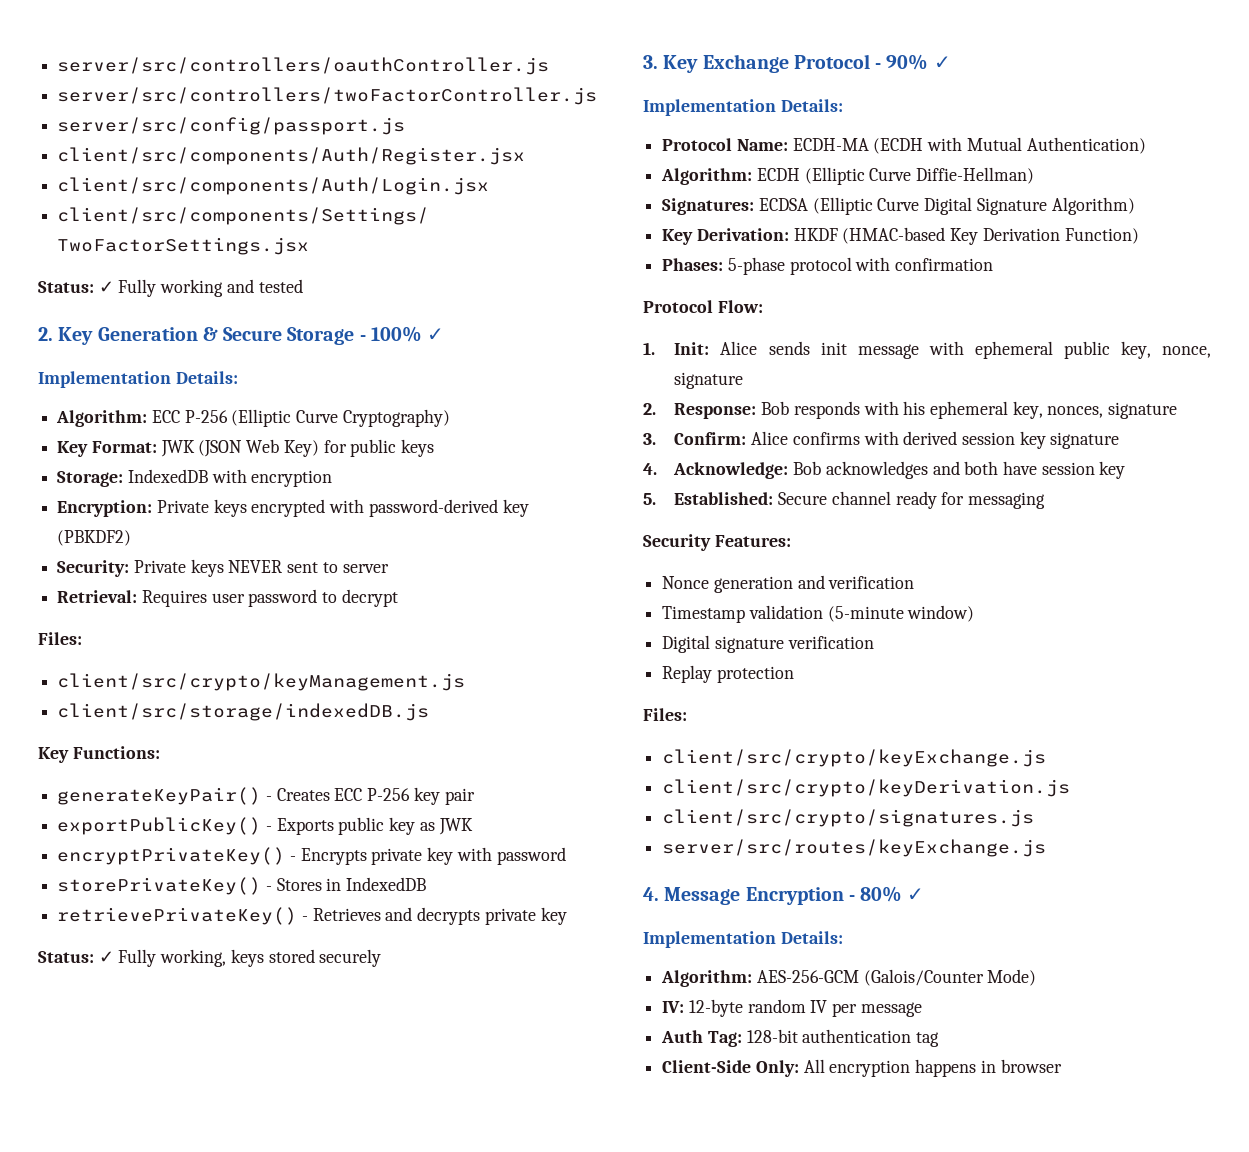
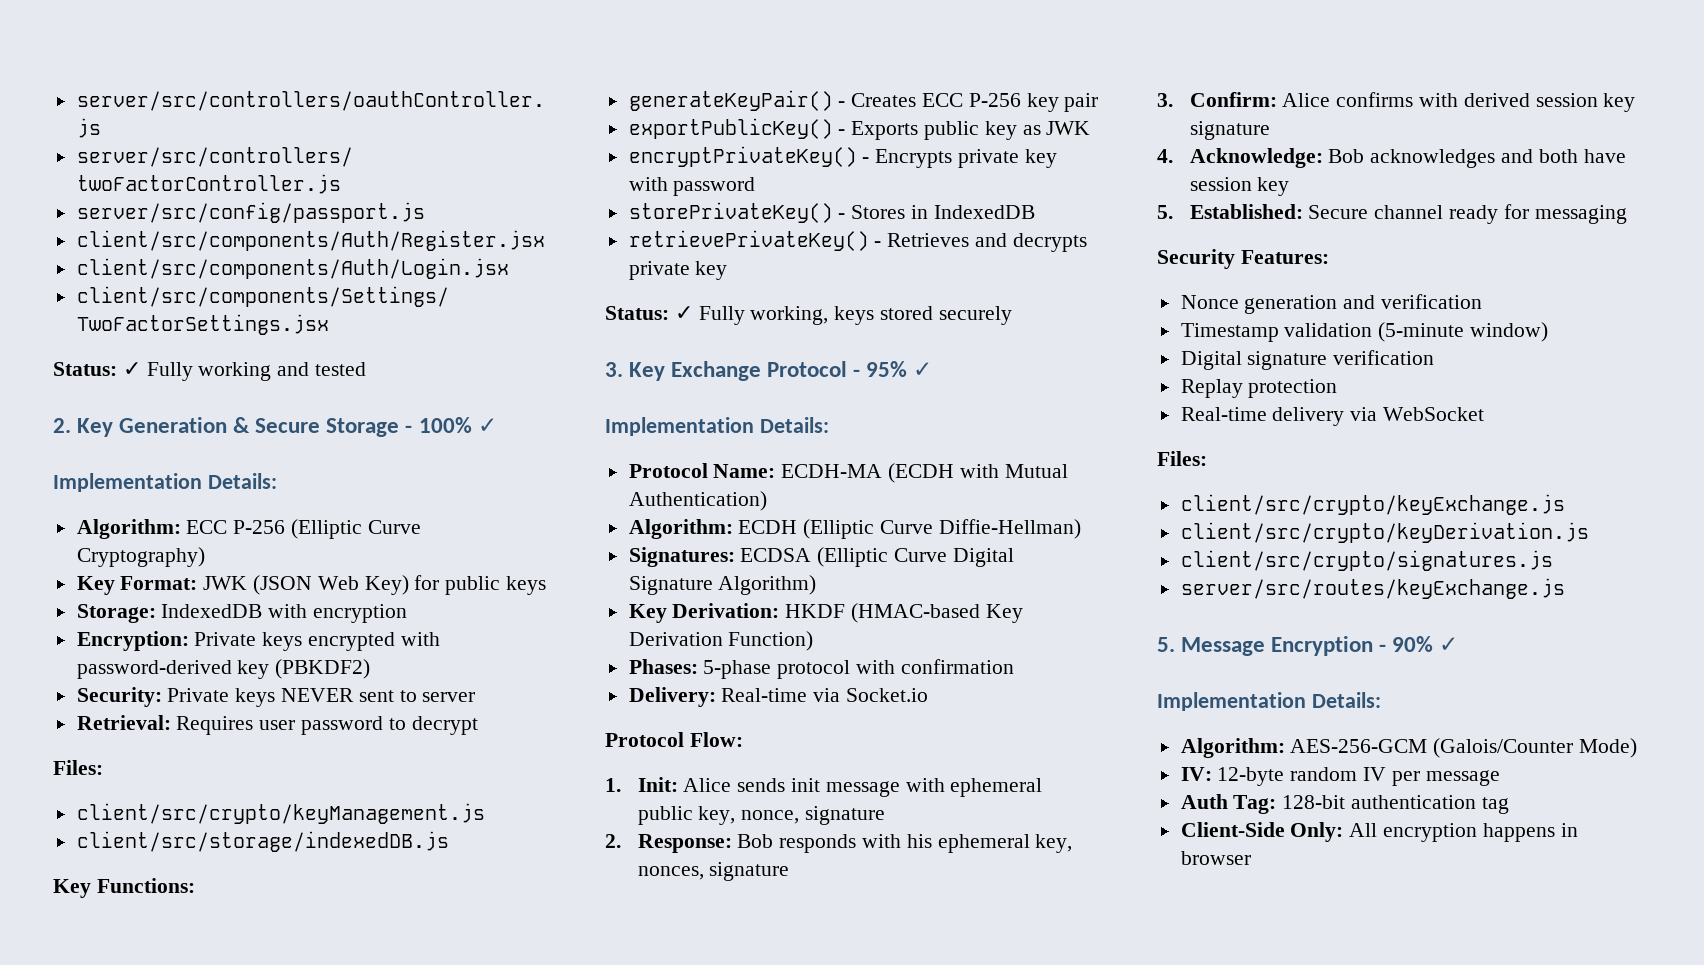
- 3. Key Exchange Protocol - 90% ✓
+ 3. Key Exchange Protocol - 95% ✓
+ Delivery: Real-time via Socket.io
+ Real-time delivery via WebSocket
- 4. Message Encryption - 80% ✓
+ 5. Message Encryption - 90% ✓

